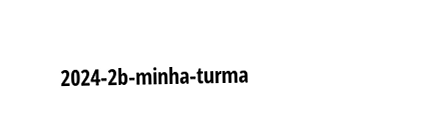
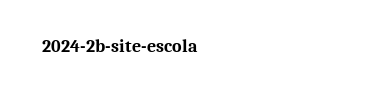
- 2024-2b-minha-turma
+ 2024-2b-site-escola

